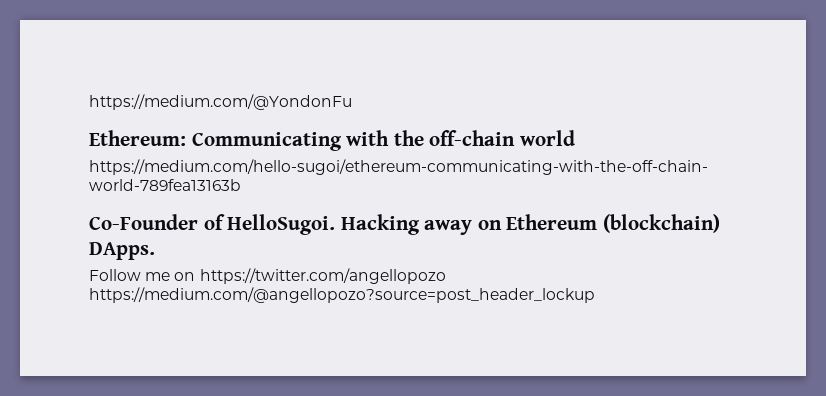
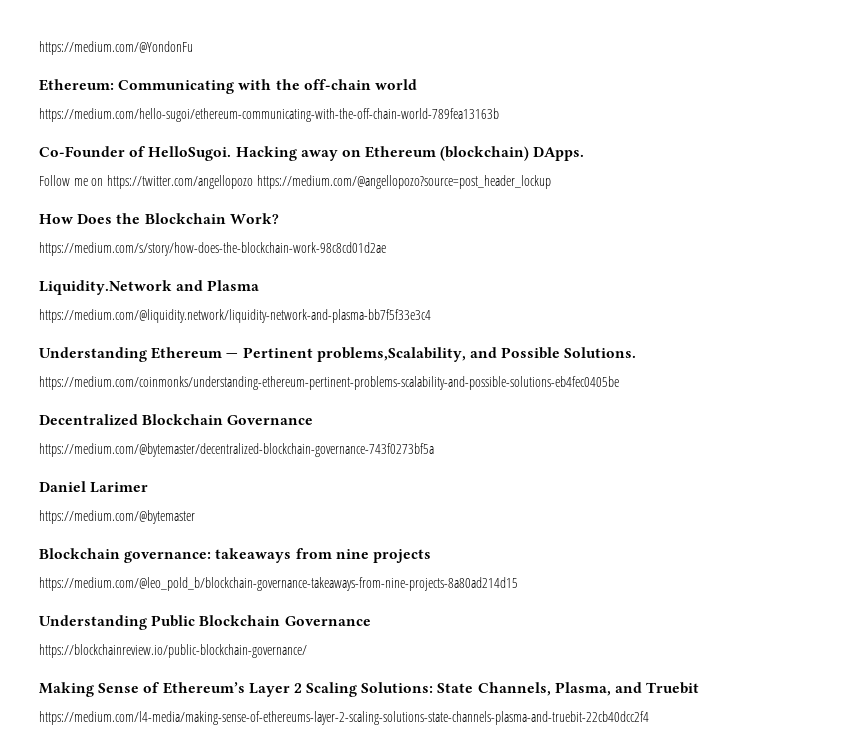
+ How Does the Blockchain Work?
+ https://medium.com/s/story/how-does-the-blockchain-work-98c8cd01d2ae
+ Liquidity.Network and Plasma
+ https://medium.com/@liquidity.network/liquidity-network-and-plasma-bb7f5f33e3c4
+ Understanding Ethereum — Pertinent problems,Scalability, and Possible Solutions.
+ https://medium.com/coinmonks/understanding-ethereum-pertinent-problems-scalability-and-possible-solutions-eb4fec0405be
+ Decentralized Blockchain Governance
+ https://medium.com/@bytemaster/decentralized-blockchain-governance-743f0273bf5a
+ Daniel Larimer
+ https://medium.com/@bytemaster
+ Blockchain governance: takeaways from nine projects
+ https://medium.com/@leo_pold_b/blockchain-governance-takeaways-from-nine-projects-8a80ad214d15
+ Understanding Public Blockchain Governance
+ https://blockchainreview.io/public-blockchain-governance/
+ Making Sense of Ethereum’s Layer 2 Scaling Solutions: State Channels, Plasma, and Truebit
+ https://medium.com/l4-media/making-sense-of-ethereums-layer-2-scaling-solutions-state-channels-plasma-and-truebit-22cb40dcc2f4

